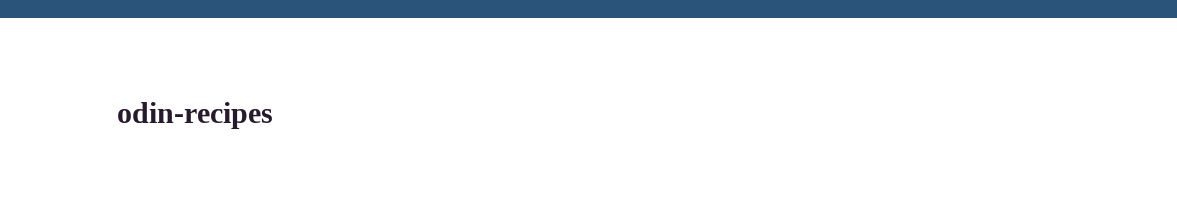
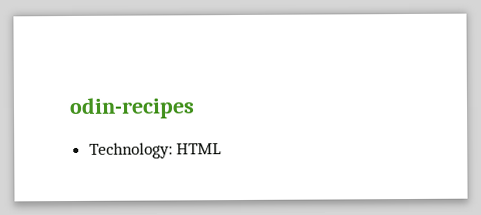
+ Technology: HTML

